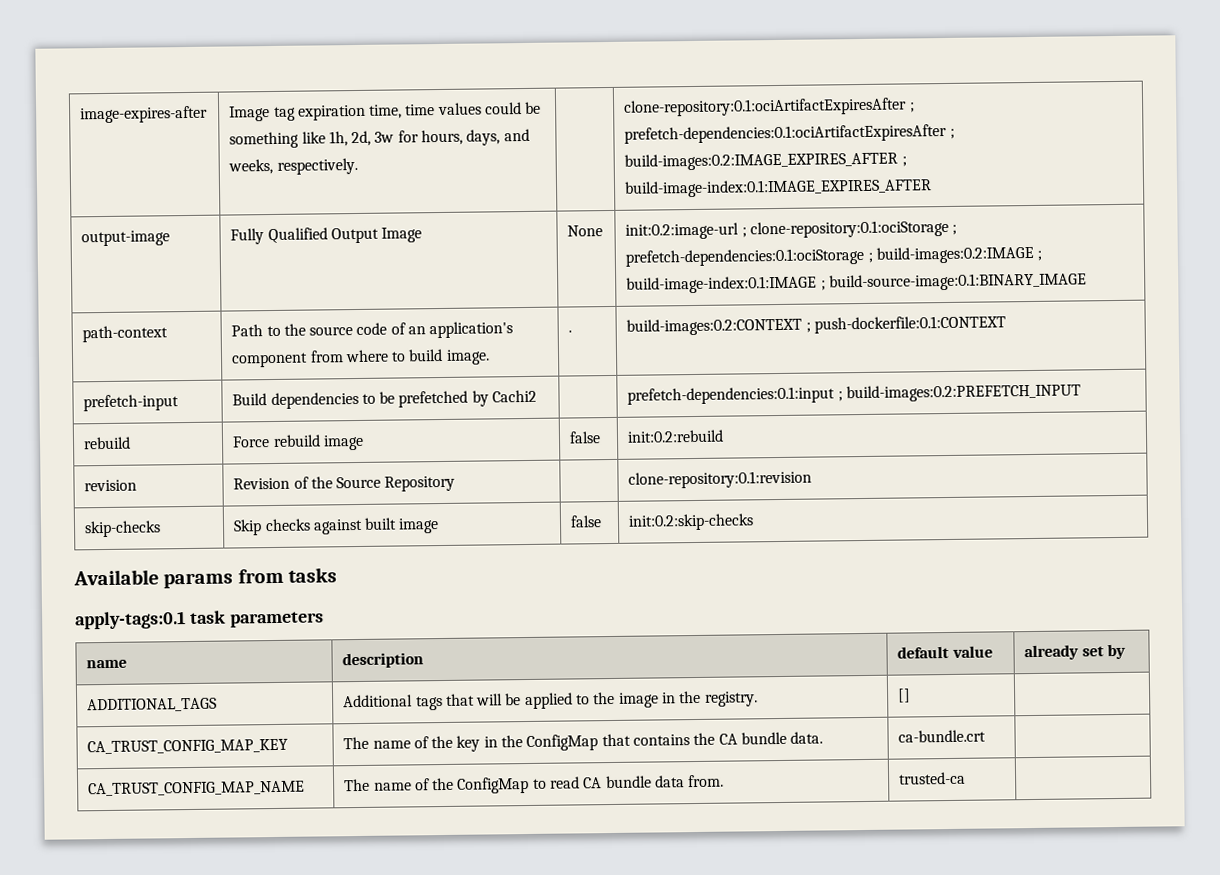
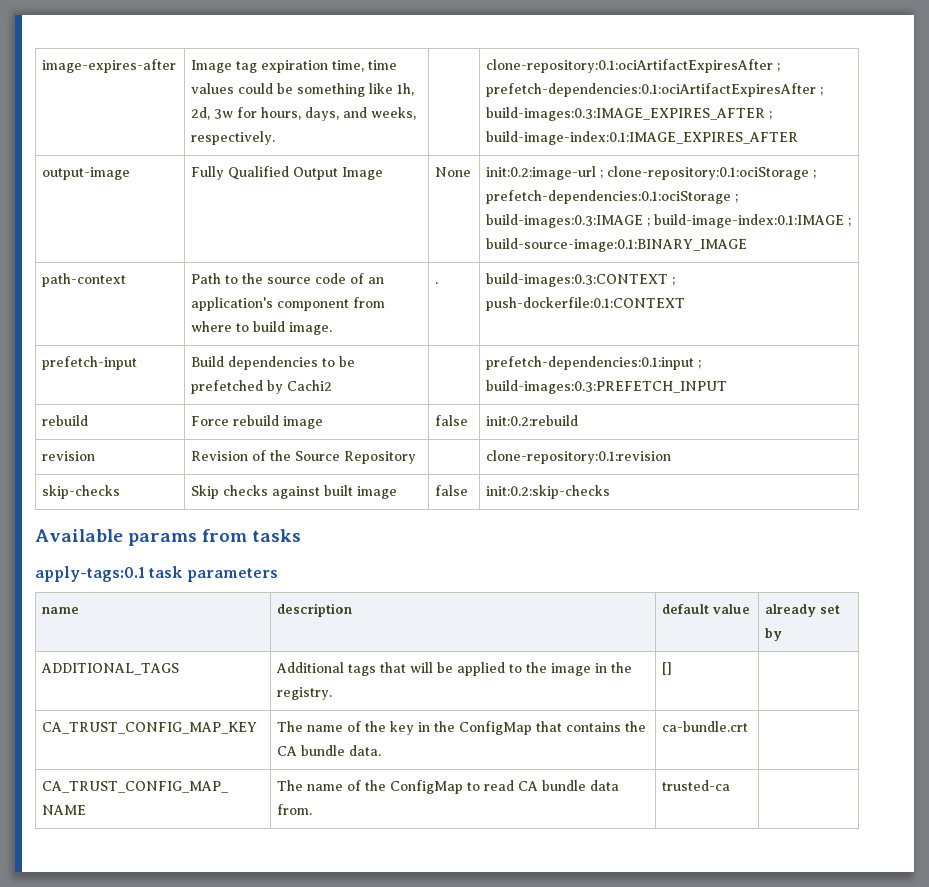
- image-expires-after | Image tag expiration time, time values could be something like 1h, 2d, 3w for hours, days, and weeks, respectively. | | clone-repository:0.1:ociArtifactExpiresAfter ; prefetch-dependencies:0.1:ociArtifactExpiresAfter ; build-images:0.2:IMAGE_EXPIRES_AFTER ; build-image-index:0.1:IMAGE_EXPIRES_AFTER
+ image-expires-after | Image tag expiration time, time values could be something like 1h, 2d, 3w for hours, days, and weeks, respectively. | | clone-repository:0.1:ociArtifactExpiresAfter ; prefetch-dependencies:0.1:ociArtifactExpiresAfter ; build-images:0.3:IMAGE_EXPIRES_AFTER ; build-image-index:0.1:IMAGE_EXPIRES_AFTER
- output-image | Fully Qualified Output Image | None | init:0.2:image-url ; clone-repository:0.1:ociStorage ; prefetch-dependencies:0.1:ociStorage ; build-images:0.2:IMAGE ; build-image-index:0.1:IMAGE ; build-source-image:0.1:BINARY_IMAGE
+ output-image | Fully Qualified Output Image | None | init:0.2:image-url ; clone-repository:0.1:ociStorage ; prefetch-dependencies:0.1:ociStorage ; build-images:0.3:IMAGE ; build-image-index:0.1:IMAGE ; build-source-image:0.1:BINARY_IMAGE
- path-context | Path to the source code of an application's component from where to build image. | . | build-images:0.2:CONTEXT ; push-dockerfile:0.1:CONTEXT
+ path-context | Path to the source code of an application's component from where to build image. | . | build-images:0.3:CONTEXT ; push-dockerfile:0.1:CONTEXT
- prefetch-input | Build dependencies to be prefetched by Cachi2 | | prefetch-dependencies:0.1:input ; build-images:0.2:PREFETCH_INPUT
+ prefetch-input | Build dependencies to be prefetched by Cachi2 | | prefetch-dependencies:0.1:input ; build-images:0.3:PREFETCH_INPUT

